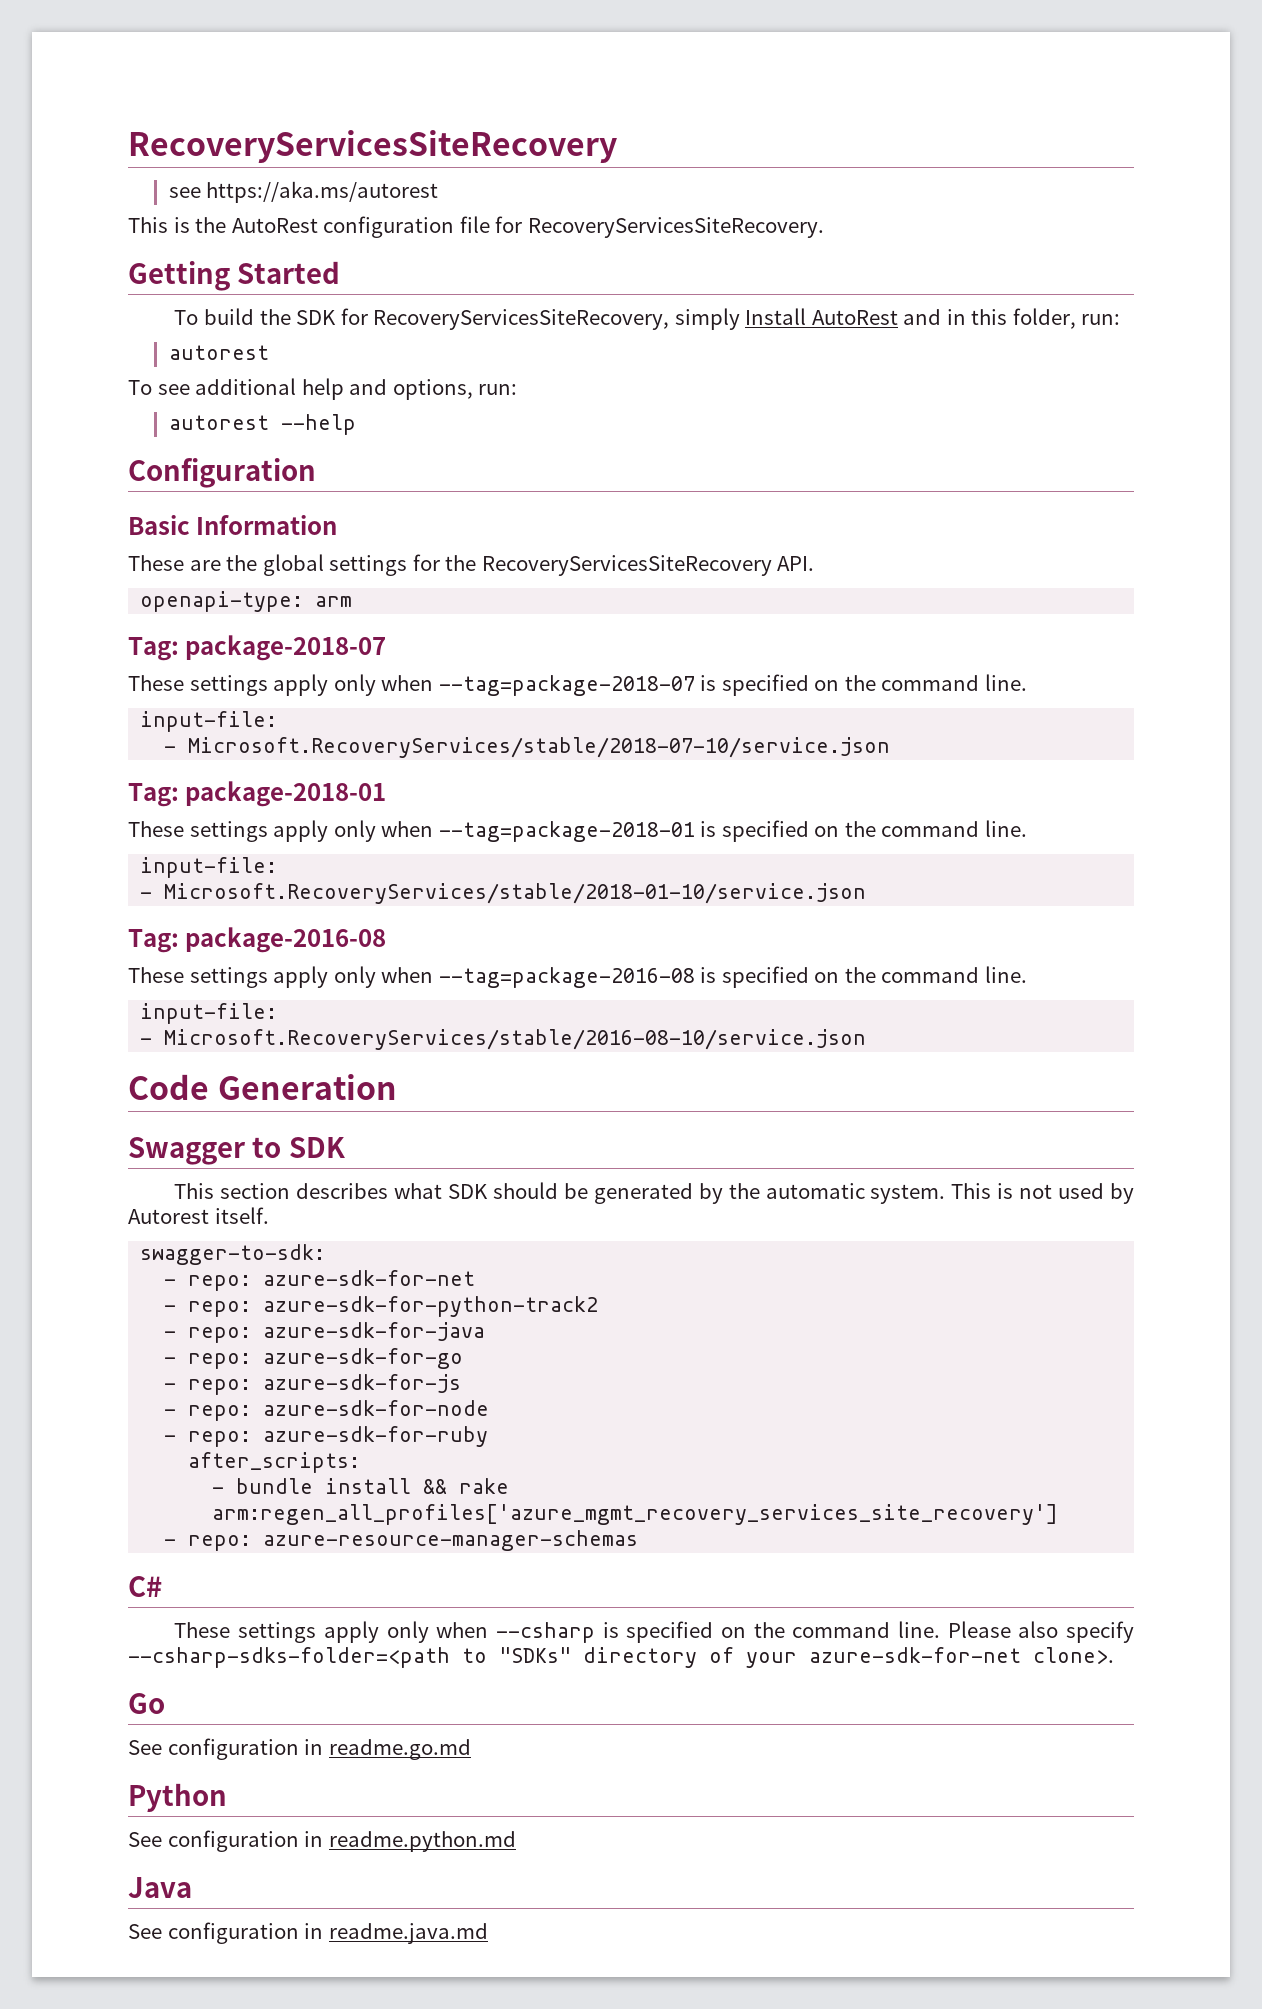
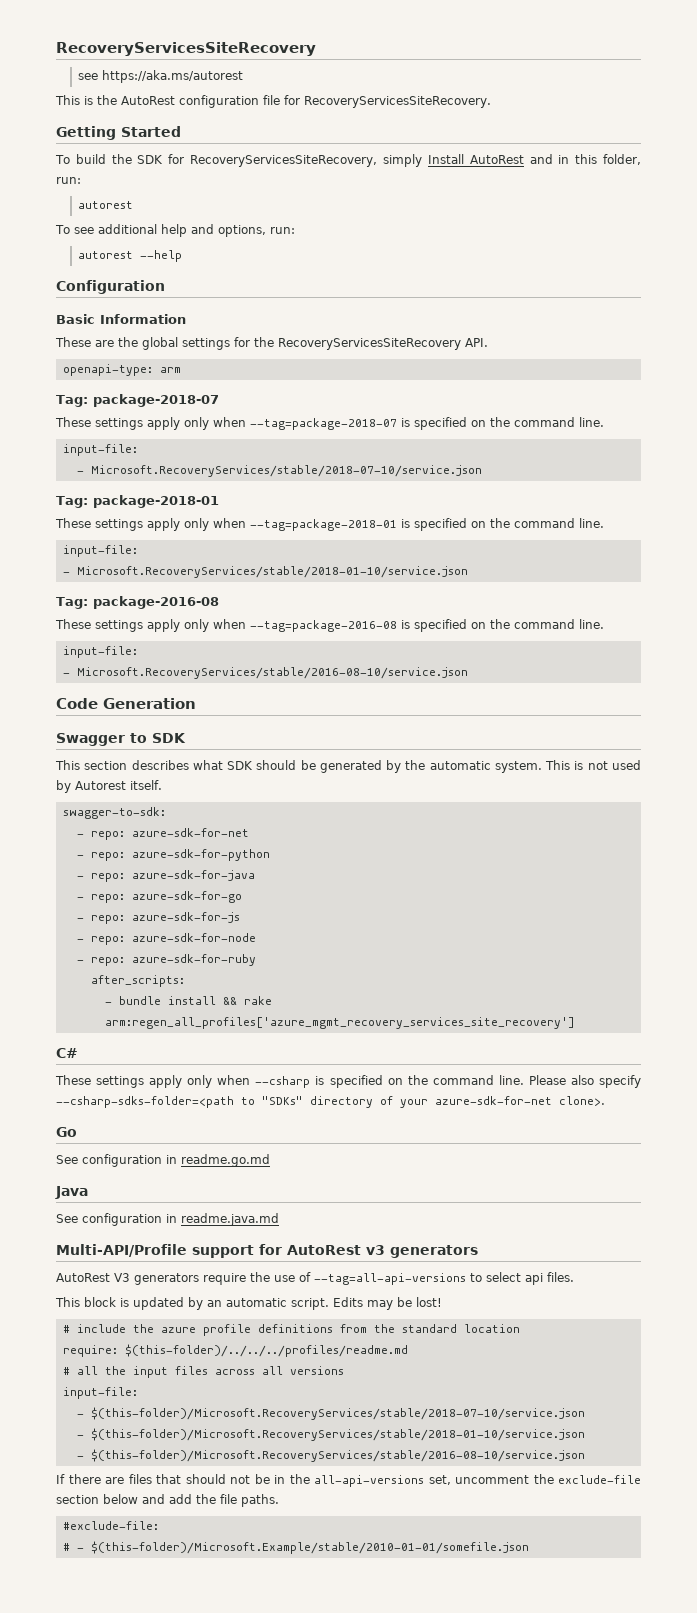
- - repo: azure-sdk-for-python-track2
+ - repo: azure-sdk-for-python
- - repo: azure-resource-manager-schemas
- Python
- See configuration in readme.python.md
+ Multi-API/Profile support for AutoRest v3 generators
+ AutoRest V3 generators require the use of --tag=all-api-versions to select api files.
+ This block is updated by an automatic script. Edits may be lost!
+ # include the azure profile definitions from the standard location
+ require: $(this-folder)/../../../profiles/readme.md
+ # all the input files across all versions
+ input-file:
+ - $(this-folder)/Microsoft.RecoveryServices/stable/2018-07-10/service.json
+ - $(this-folder)/Microsoft.RecoveryServices/stable/2018-01-10/service.json
+ - $(this-folder)/Microsoft.RecoveryServices/stable/2016-08-10/service.json
+ If there are files that should not be in the all-api-versions set, uncomment the exclude-file section below and add the file paths.
+ #exclude-file:
+ # - $(this-folder)/Microsoft.Example/stable/2010-01-01/somefile.json

